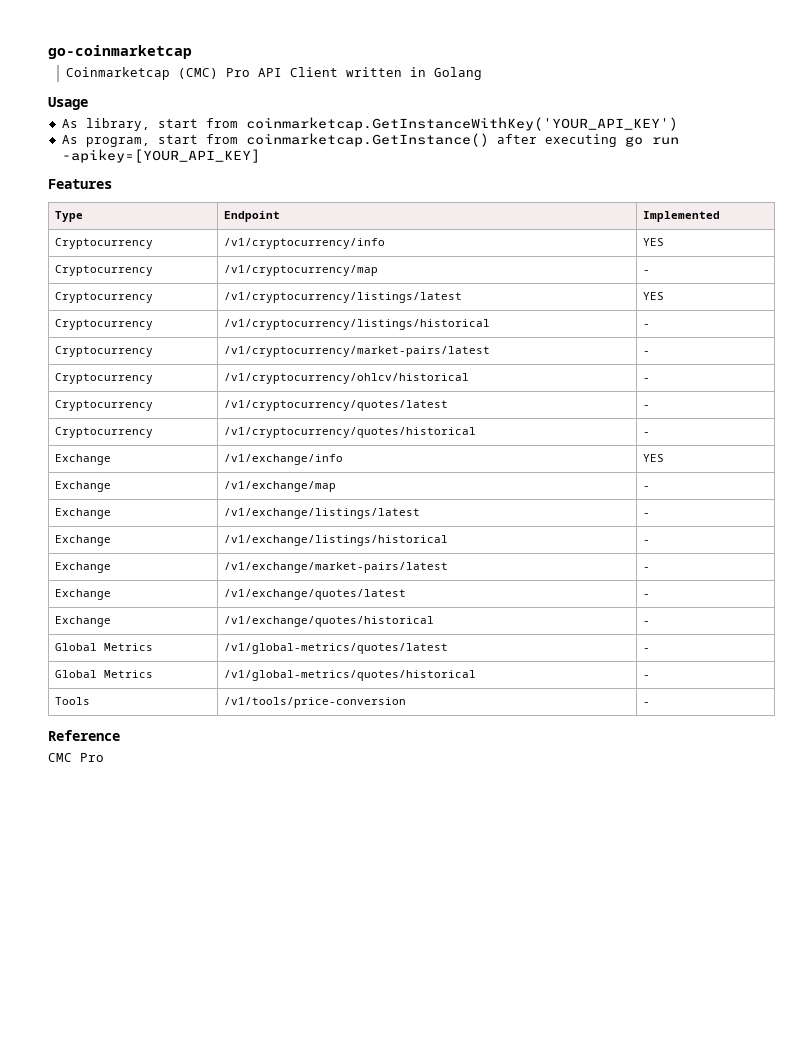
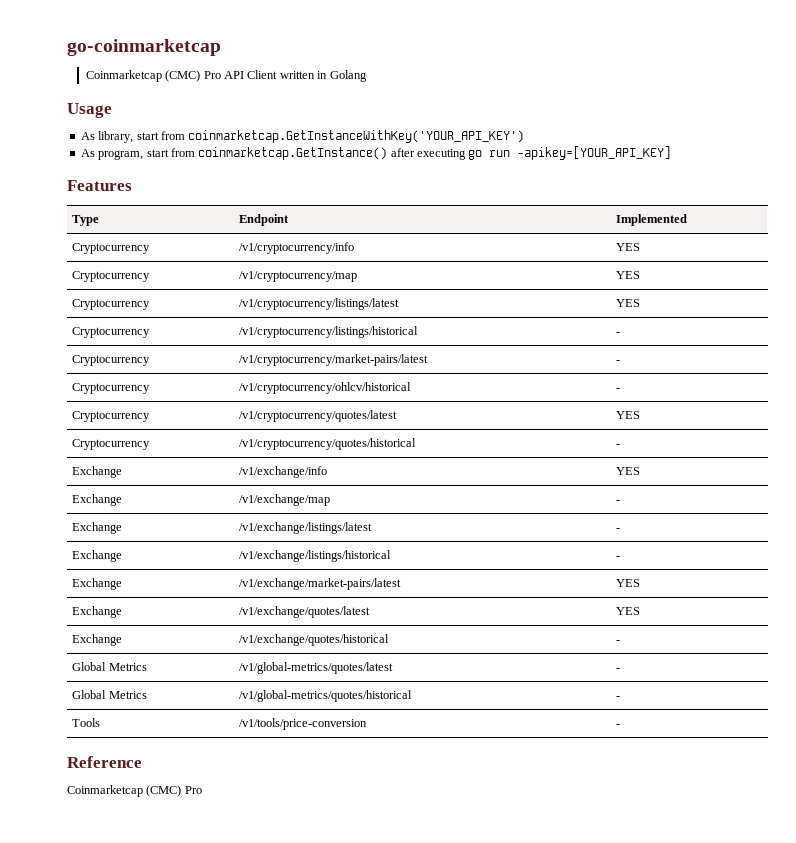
- Cryptocurrency | /v1/cryptocurrency/map | -
+ Cryptocurrency | /v1/cryptocurrency/map | YES
- Cryptocurrency | /v1/cryptocurrency/quotes/latest | -
+ Cryptocurrency | /v1/cryptocurrency/quotes/latest | YES
- Exchange | /v1/exchange/market-pairs/latest | -
+ Exchange | /v1/exchange/market-pairs/latest | YES
- Exchange | /v1/exchange/quotes/latest | -
+ Exchange | /v1/exchange/quotes/latest | YES
  Reference
- CMC Pro
+ Coinmarketcap (CMC) Pro

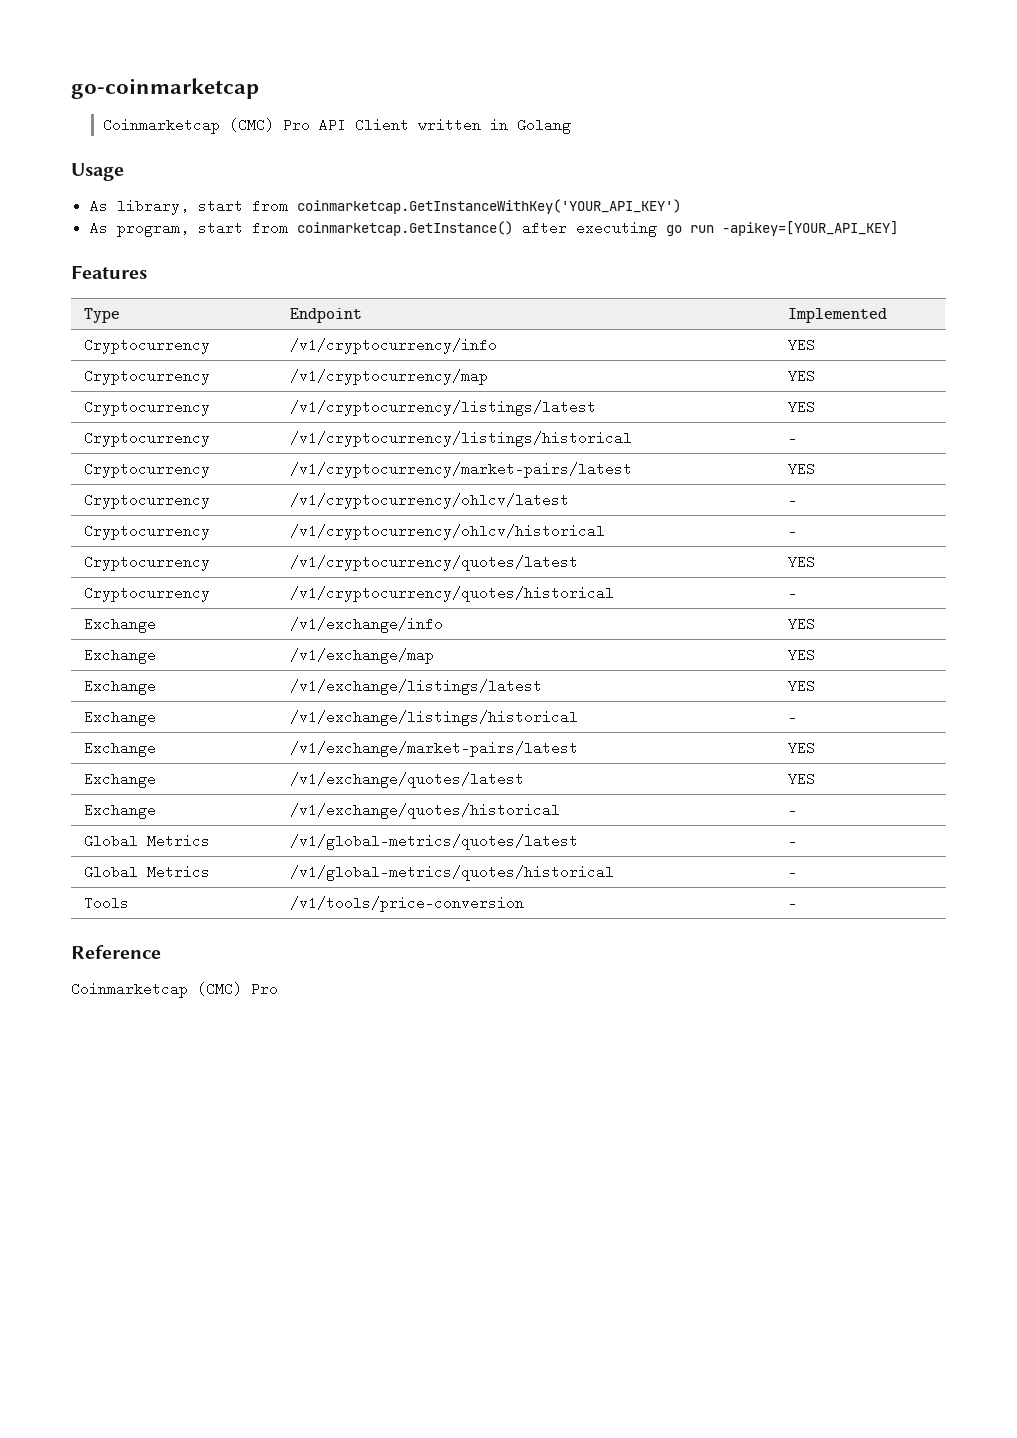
- Cryptocurrency | /v1/cryptocurrency/market-pairs/latest | -
+ Cryptocurrency | /v1/cryptocurrency/market-pairs/latest | YES
+ Cryptocurrency | /v1/cryptocurrency/ohlcv/latest | -
- Exchange | /v1/exchange/map | -
+ Exchange | /v1/exchange/map | YES
- Exchange | /v1/exchange/listings/latest | -
+ Exchange | /v1/exchange/listings/latest | YES

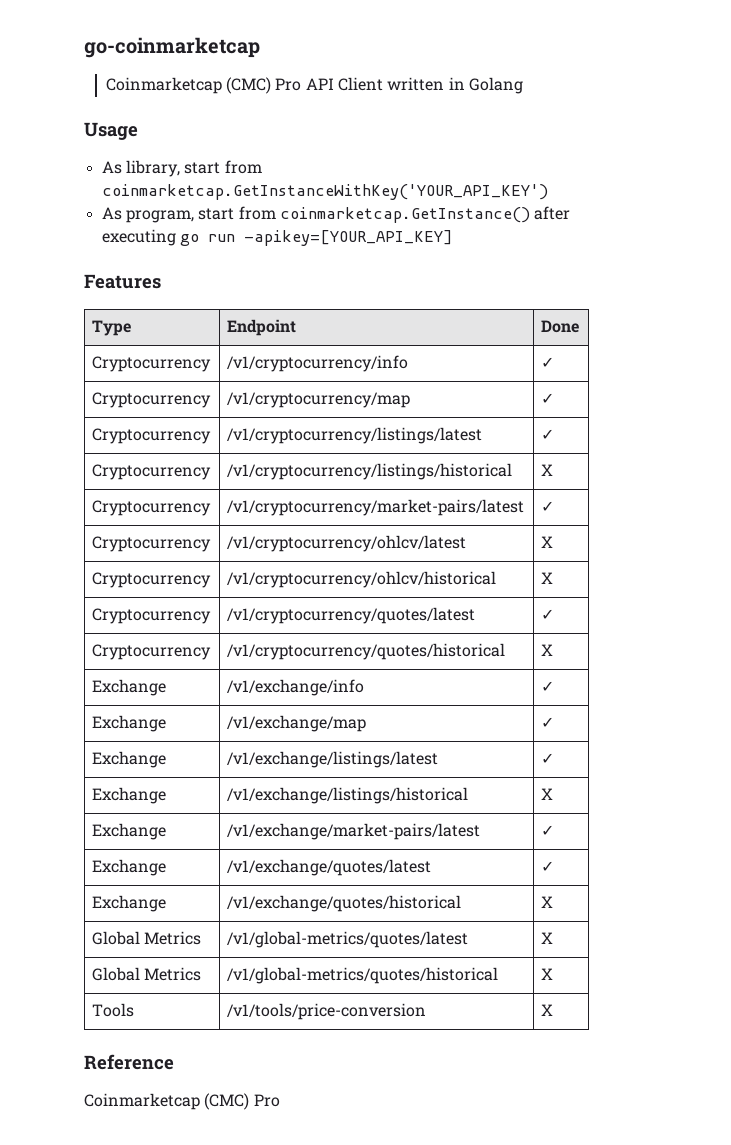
- Type | Endpoint | Implemented
+ Type | Endpoint | Done
- Cryptocurrency | /v1/cryptocurrency/info | YES
+ Cryptocurrency | /v1/cryptocurrency/info | ✓
- Cryptocurrency | /v1/cryptocurrency/map | YES
+ Cryptocurrency | /v1/cryptocurrency/map | ✓
- Cryptocurrency | /v1/cryptocurrency/listings/latest | YES
+ Cryptocurrency | /v1/cryptocurrency/listings/latest | ✓
- Cryptocurrency | /v1/cryptocurrency/listings/historical | -
+ Cryptocurrency | /v1/cryptocurrency/listings/historical | X
- Cryptocurrency | /v1/cryptocurrency/market-pairs/latest | YES
+ Cryptocurrency | /v1/cryptocurrency/market-pairs/latest | ✓
- Cryptocurrency | /v1/cryptocurrency/ohlcv/latest | -
+ Cryptocurrency | /v1/cryptocurrency/ohlcv/latest | X
- Cryptocurrency | /v1/cryptocurrency/ohlcv/historical | -
+ Cryptocurrency | /v1/cryptocurrency/ohlcv/historical | X
- Cryptocurrency | /v1/cryptocurrency/quotes/latest | YES
+ Cryptocurrency | /v1/cryptocurrency/quotes/latest | ✓
- Cryptocurrency | /v1/cryptocurrency/quotes/historical | -
+ Cryptocurrency | /v1/cryptocurrency/quotes/historical | X
- Exchange | /v1/exchange/info | YES
+ Exchange | /v1/exchange/info | ✓
- Exchange | /v1/exchange/map | YES
+ Exchange | /v1/exchange/map | ✓
- Exchange | /v1/exchange/listings/latest | YES
+ Exchange | /v1/exchange/listings/latest | ✓
- Exchange | /v1/exchange/listings/historical | -
+ Exchange | /v1/exchange/listings/historical | X
- Exchange | /v1/exchange/market-pairs/latest | YES
+ Exchange | /v1/exchange/market-pairs/latest | ✓
- Exchange | /v1/exchange/quotes/latest | YES
+ Exchange | /v1/exchange/quotes/latest | ✓
- Exchange | /v1/exchange/quotes/historical | -
+ Exchange | /v1/exchange/quotes/historical | X
- Global Metrics | /v1/global-metrics/quotes/latest | -
+ Global Metrics | /v1/global-metrics/quotes/latest | X
- Global Metrics | /v1/global-metrics/quotes/historical | -
+ Global Metrics | /v1/global-metrics/quotes/historical | X
- Tools | /v1/tools/price-conversion | -
+ Tools | /v1/tools/price-conversion | X

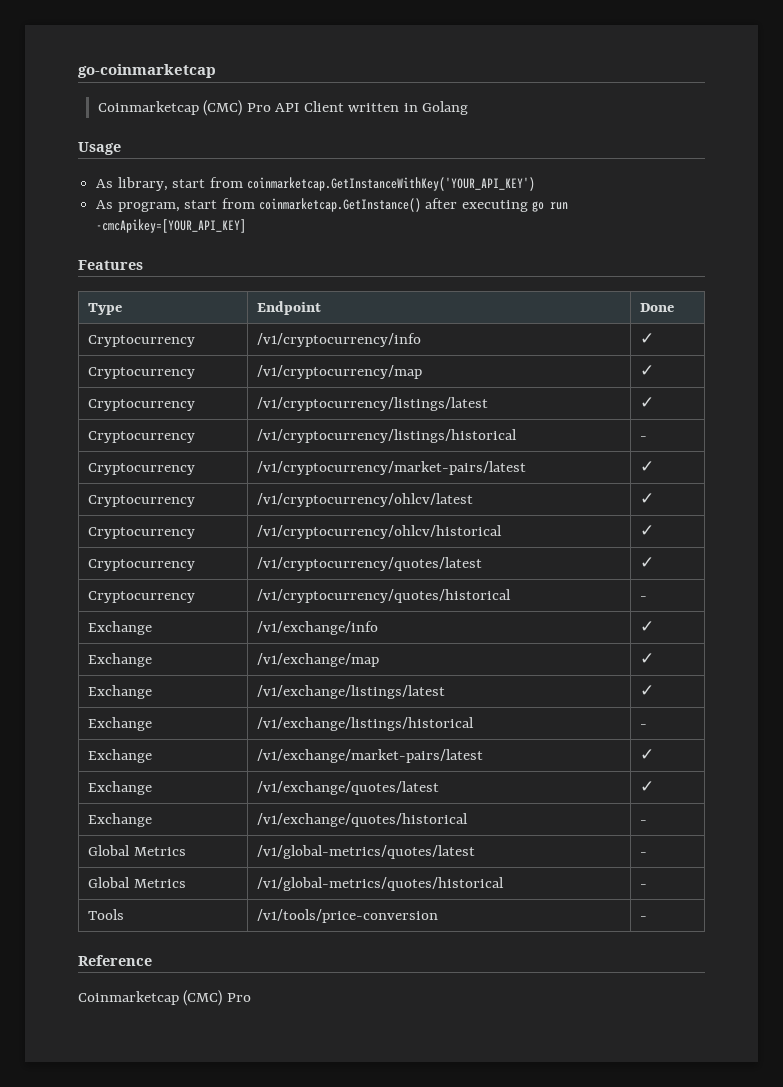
- As program, start from coinmarketcap.GetInstance() after executing go run -apikey=[YOUR_API_KEY]
+ As program, start from coinmarketcap.GetInstance() after executing go run -cmcApikey=[YOUR_API_KEY]
- Cryptocurrency | /v1/cryptocurrency/listings/historical | X
+ Cryptocurrency | /v1/cryptocurrency/listings/historical | -
- Cryptocurrency | /v1/cryptocurrency/ohlcv/latest | X
+ Cryptocurrency | /v1/cryptocurrency/ohlcv/latest | ✓
- Cryptocurrency | /v1/cryptocurrency/ohlcv/historical | X
+ Cryptocurrency | /v1/cryptocurrency/ohlcv/historical | ✓
- Cryptocurrency | /v1/cryptocurrency/quotes/historical | X
+ Cryptocurrency | /v1/cryptocurrency/quotes/historical | -
- Exchange | /v1/exchange/listings/historical | X
+ Exchange | /v1/exchange/listings/historical | -
- Exchange | /v1/exchange/quotes/historical | X
+ Exchange | /v1/exchange/quotes/historical | -
- Global Metrics | /v1/global-metrics/quotes/latest | X
+ Global Metrics | /v1/global-metrics/quotes/latest | -
- Global Metrics | /v1/global-metrics/quotes/historical | X
+ Global Metrics | /v1/global-metrics/quotes/historical | -
- Tools | /v1/tools/price-conversion | X
+ Tools | /v1/tools/price-conversion | -

